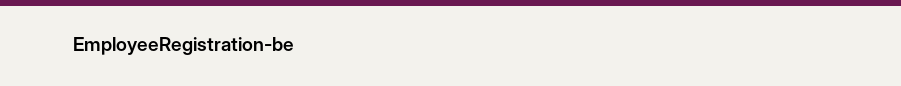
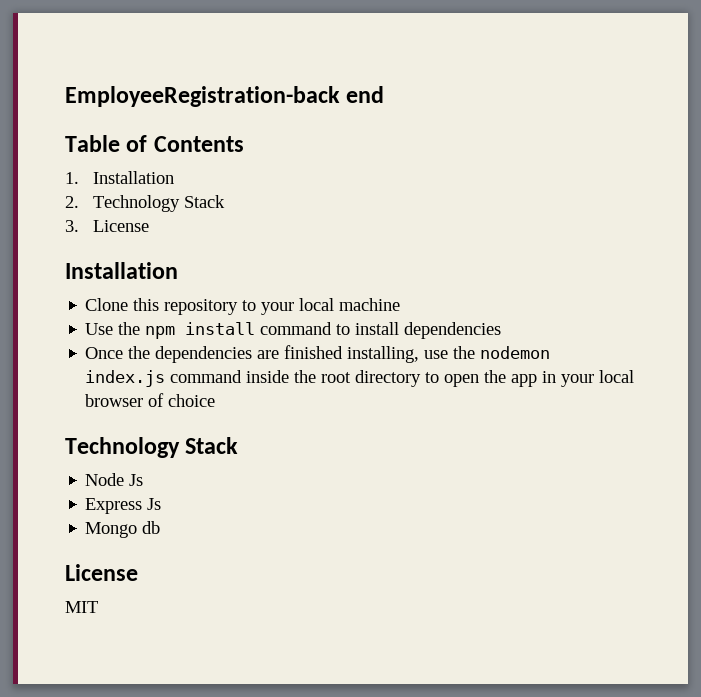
- EmployeeRegistration-be
+ EmployeeRegistration-back end
+ Table of Contents
+ 1. Installation
+ 2. Technology Stack
+ 3. License
+ Installation
+ Clone this repository to your local machine
+ Use the npm install command to install dependencies
+ Once the dependencies are finished installing, use the nodemon index.js command inside the root directory to open the app in your local browser of choice
+ Technology Stack
+ Node Js
+ Express Js
+ Mongo db
+ License
+ MIT

